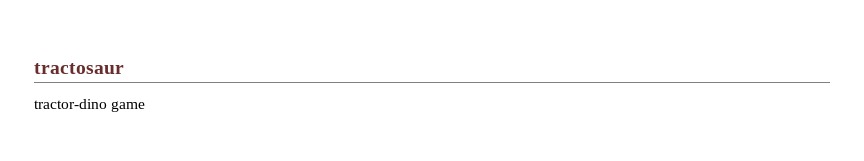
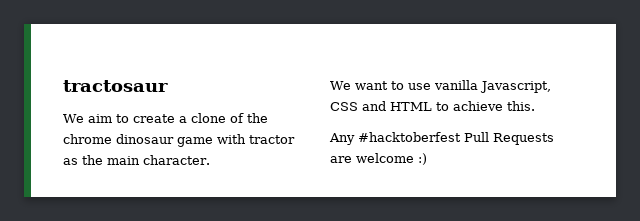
- tractor-dino game
+ We aim to create a clone of the chrome dinosaur game with tractor as the main character.
+ We want to use vanilla Javascript, CSS and HTML to achieve this.
+ Any #hacktoberfest Pull Requests are welcome :)

